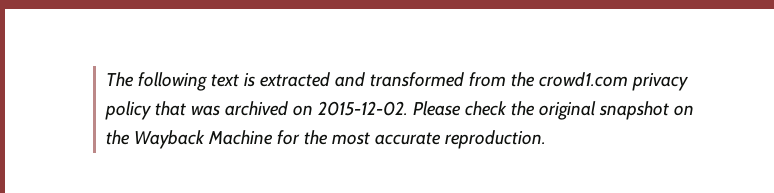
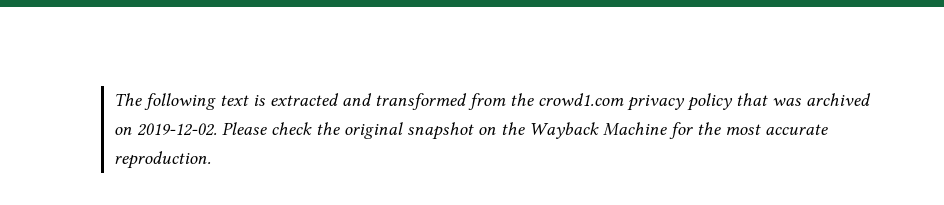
- The following text is extracted and transformed from the crowd1.com privacy policy that was archived on 2015-12-02.
+ The following text is extracted and transformed from the crowd1.com privacy policy that was archived on 2019-12-02.

